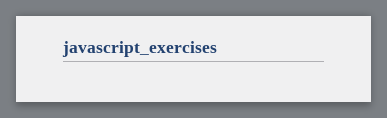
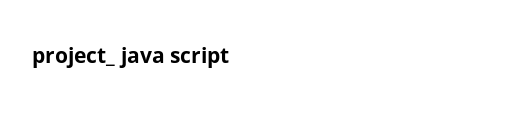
- javascript_exercises
+ project_ java script

